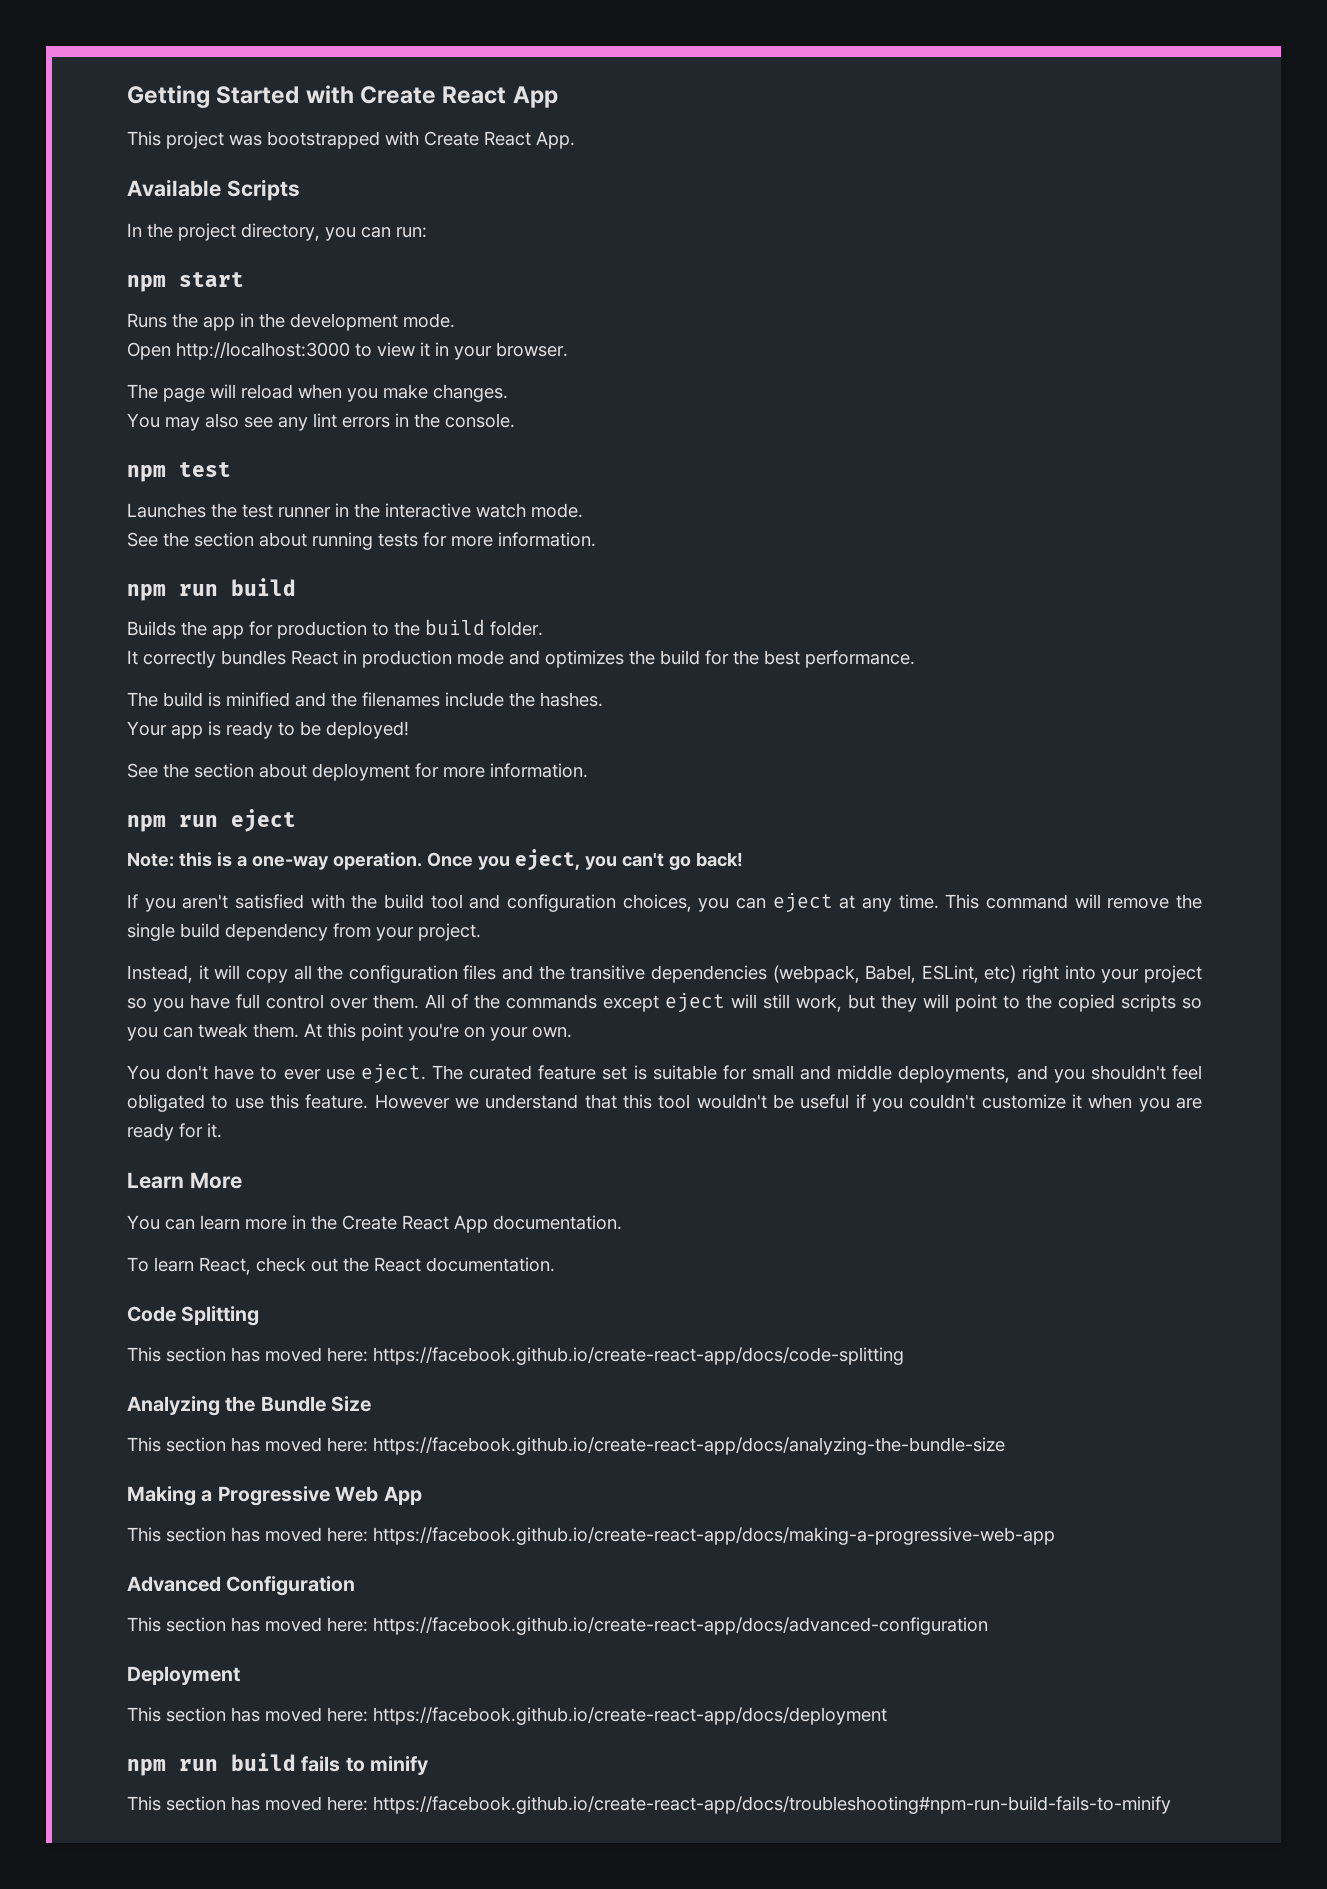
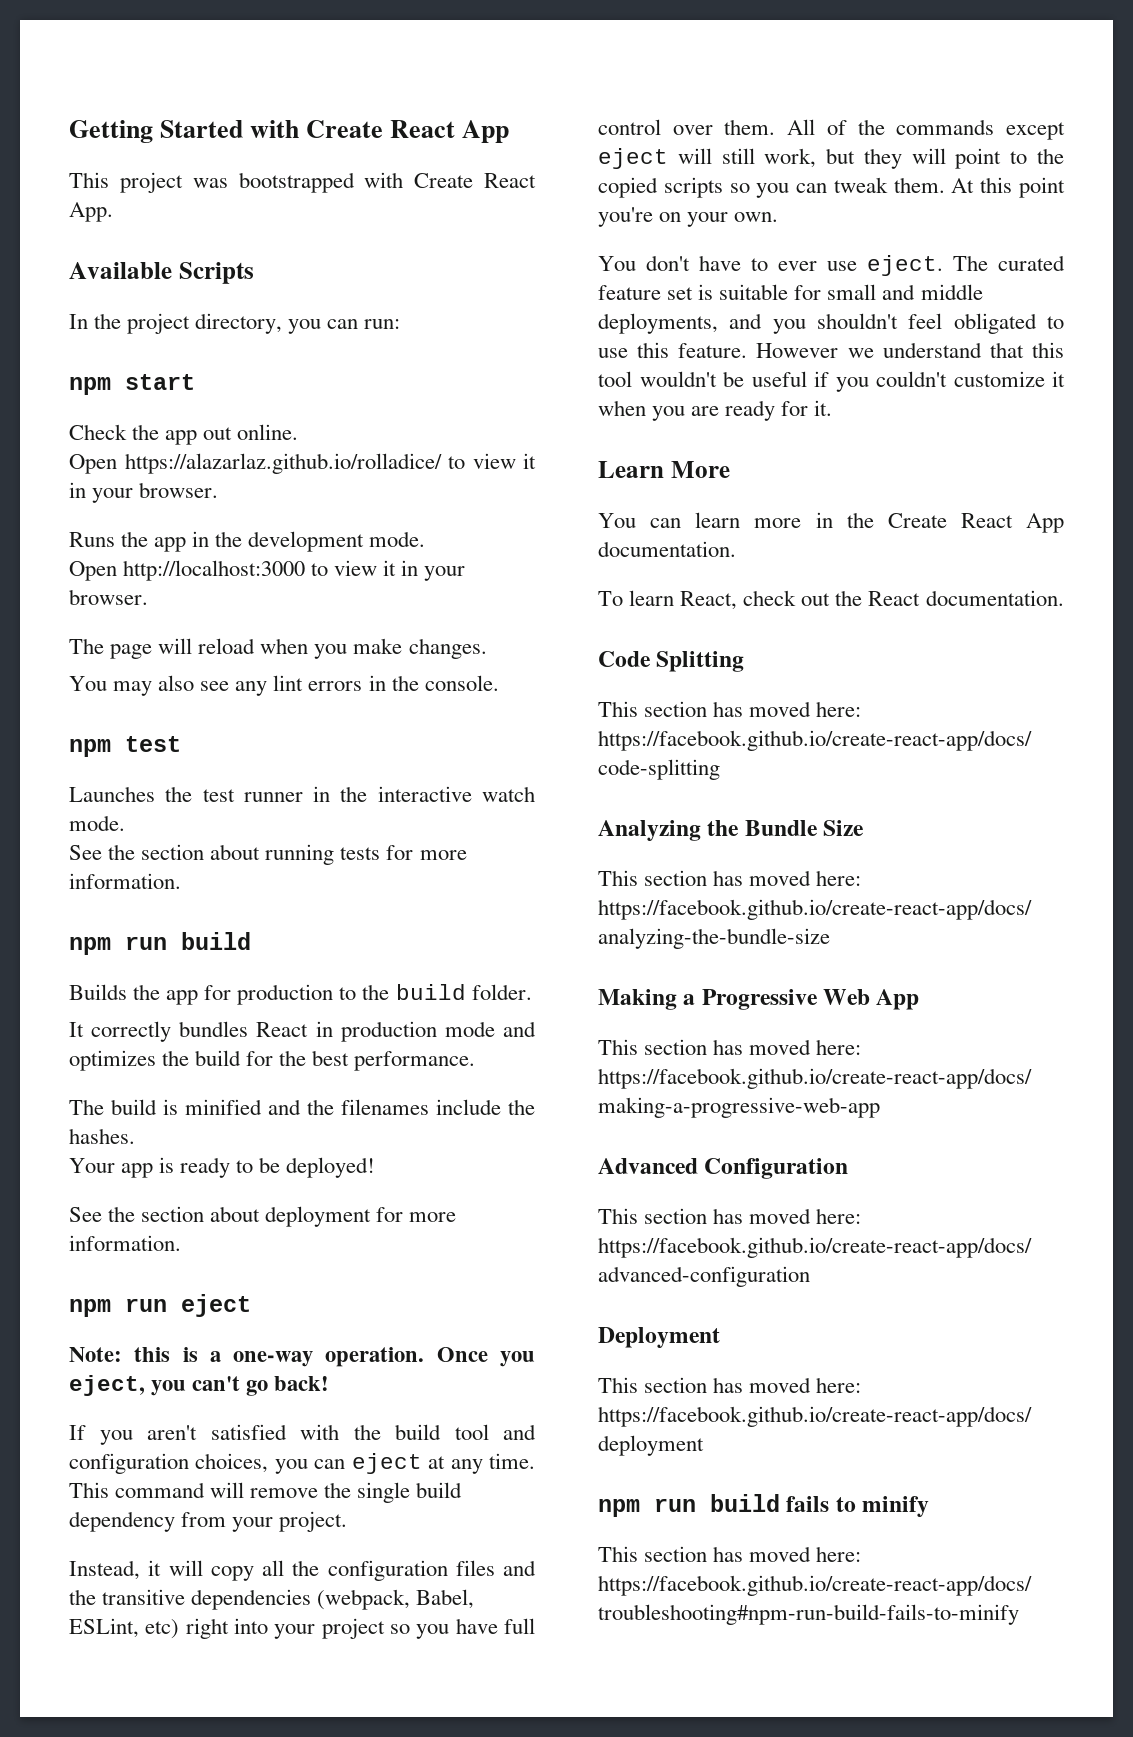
+ Check the app out online.
+ Open https://alazarlaz.github.io/rolladice/ to view it in your browser.

